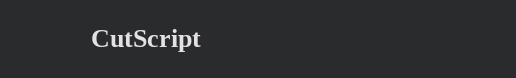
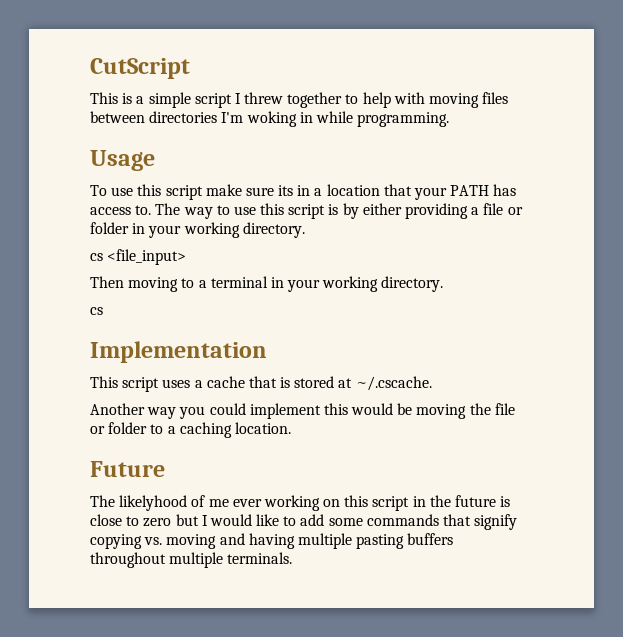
+ This is a simple script I threw together to help with moving files between directories I'm woking in while programming.
+ Usage
+ To use this script make sure its in a location that your PATH has access to. The way to use this script is by either providing a file or folder in your working directory.
+ cs <file_input>
+ Then moving to a terminal in your working directory.
+ cs
+ Implementation
+ This script uses a cache that is stored at ~/.cscache.
+ Another way you could implement this would be moving the file or folder to a caching location.
+ Future
+ The likelyhood of me ever working on this script in the future is close to zero but I would like to add some commands that signify copying vs. moving and having multiple pasting buffers throughout multiple terminals.

